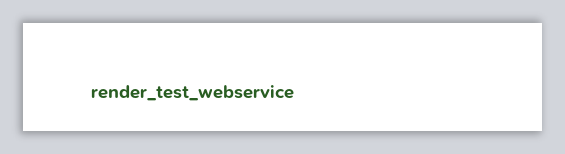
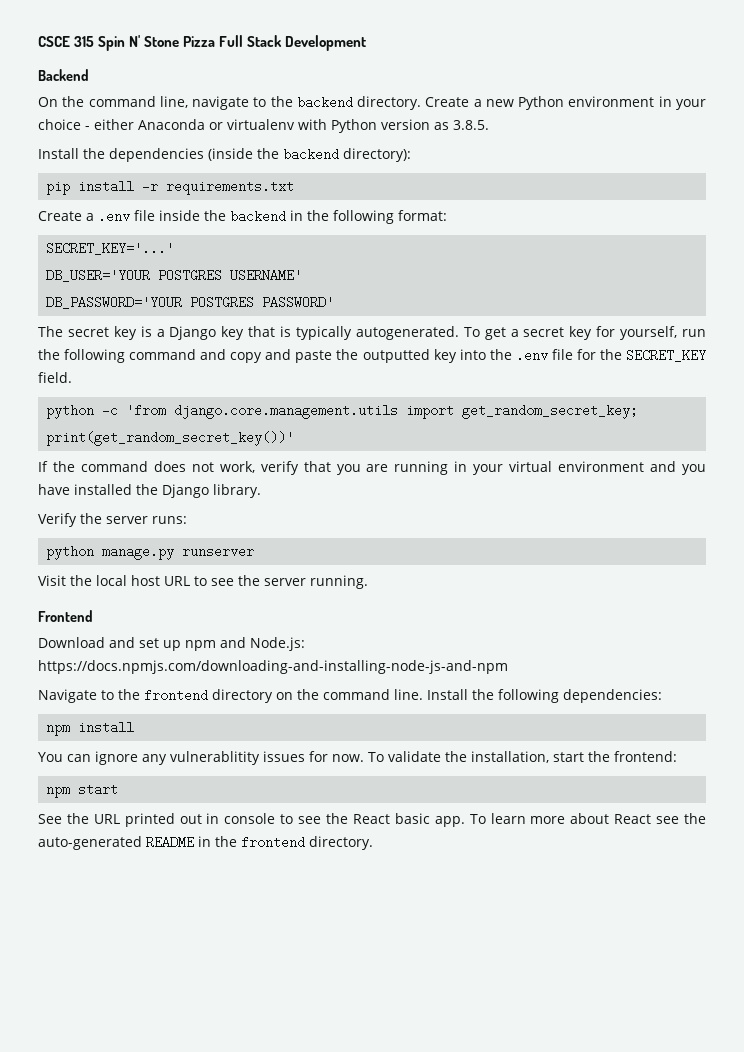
- render_test_webservice
+ CSCE 315 Spin N' Stone Pizza Full Stack Development
+ Backend
+ On the command line, navigate to the backend directory. Create a new Python environment in your choice - either Anaconda or virtualenv with Python version as 3.8.5.
+ Install the dependencies (inside the backend directory):
+ pip install -r requirements.txt
+ Create a .env file inside the backend in the following format:
+ SECRET_KEY='...'
+ DB_USER='YOUR POSTGRES USERNAME'
+ DB_PASSWORD='YOUR POSTGRES PASSWORD'
+ The secret key is a Django key that is typically autogenerated. To get a secret key for yourself, run the following command and copy and paste the outputted key into the .env file for the SECRET_KEY field.
+ python -c 'from django.core.management.utils import get_random_secret_key; print(get_random_secret_key())'
+ If the command does not work, verify that you are running in your virtual environment and you have installed the Django library.
+ Verify the server runs:
+ python manage.py runserver
+ Visit the local host URL to see the server running.
+ Frontend
+ Download and set up npm and Node.js: https://docs.npmjs.com/downloading-and-installing-node-js-and-npm
+ Navigate to the frontend directory on the command line. Install the following dependencies:
+ npm install
+ You can ignore any vulnerablitity issues for now. To validate the installation, start the frontend:
+ npm start
+ See the URL printed out in console to see the React basic app. To learn more about React see the auto-generated README in the frontend directory.

